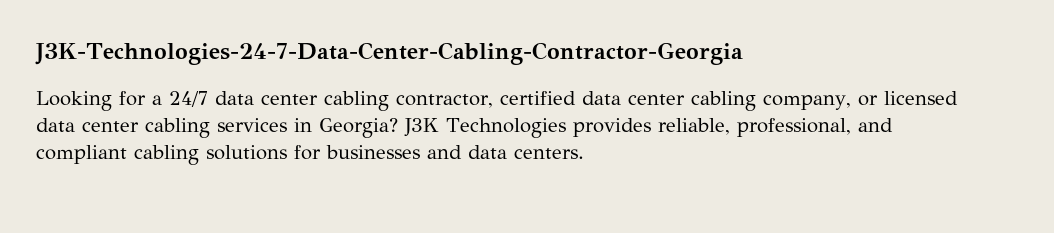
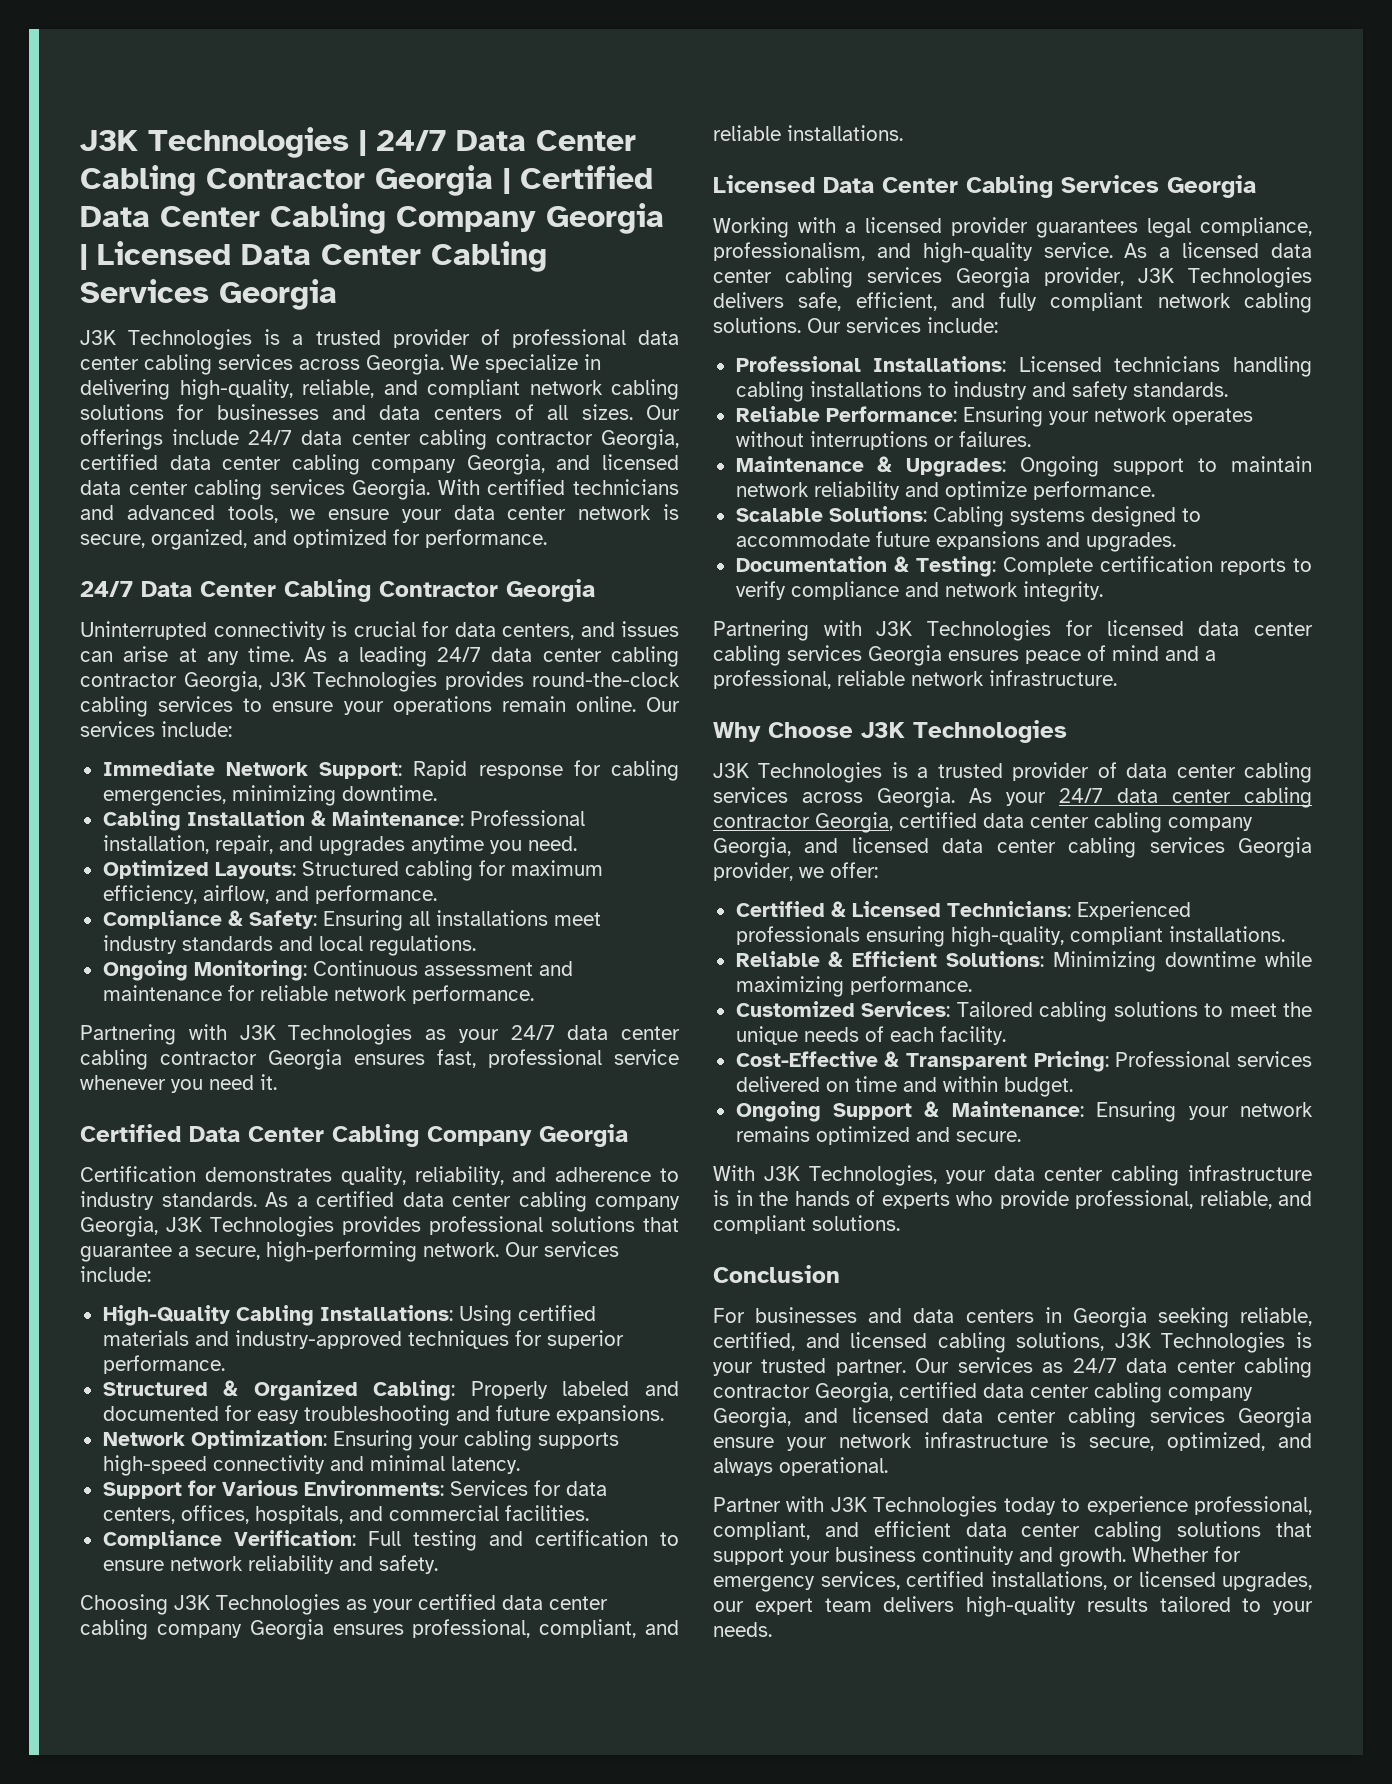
- J3K-Technologies-24-7-Data-Center-Cabling-Contractor-Georgia
- Looking for a 24/7 data center cabling contractor, certified data center cabling company, or licensed data center cabling services in Georgia? J3K Technologies provides reliable, professional, and compliant cabling solutions for businesses and data centers.
+ J3K Technologies | 24/7 Data Center Cabling Contractor Georgia | Certified Data Center Cabling Company Georgia | Licensed Data Center Cabling Services Georgia
+ J3K Technologies is a trusted provider of professional data center cabling services across Georgia. We specialize in delivering high-quality, reliable, and compliant network cabling solutions for businesses and data centers of all sizes. Our offerings include 24/7 data center cabling contractor Georgia, certified data center cabling company Georgia, and licensed data center cabling services Georgia. With certified technicians and advanced tools, we ensure your data center network is secure, organized, and optimized for performance.
+ 24/7 Data Center Cabling Contractor Georgia
+ Uninterrupted connectivity is crucial for data centers, and issues can arise at any time. As a leading 24/7 data center cabling contractor Georgia, J3K Technologies provides round-the-clock cabling services to ensure your operations remain online. Our services include:
+ Immediate Network Support: Rapid response for cabling emergencies, minimizing downtime.
+ Cabling Installation & Maintenance: Professional installation, repair, and upgrades anytime you need.
+ Optimized Layouts: Structured cabling for maximum efficiency, airflow, and performance.
+ Compliance & Safety: Ensuring all installations meet industry standards and local regulations.
+ Ongoing Monitoring: Continuous assessment and maintenance for reliable network performance.
+ Partnering with J3K Technologies as your 24/7 data center cabling contractor Georgia ensures fast, professional service whenever you need it.
+ Certified Data Center Cabling Company Georgia
+ Certification demonstrates quality, reliability, and adherence to industry standards. As a certified data center cabling company Georgia, J3K Technologies provides professional solutions that guarantee a secure, high-performing network. Our services include:
+ High-Quality Cabling Installations: Using certified materials and industry-approved techniques for superior performance.
+ Structured & Organized Cabling: Properly labeled and documented for easy troubleshooting and future expansions.
+ Network Optimization: Ensuring your cabling supports high-speed connectivity and minimal latency.
+ Support for Various Environments: Services for data centers, offices, hospitals, and commercial facilities.
+ Compliance Verification: Full testing and certification to ensure network reliability and safety.
+ Choosing J3K Technologies as your certified data center cabling company Georgia ensures professional, compliant, and reliable installations.
+ Licensed Data Center Cabling Services Georgia
+ Working with a licensed provider guarantees legal compliance, professionalism, and high-quality service. As a licensed data center cabling services Georgia provider, J3K Technologies delivers safe, efficient, and fully compliant network cabling solutions. Our services include:
+ Professional Installations: Licensed technicians handling cabling installations to industry and safety standards.
+ Reliable Performance: Ensuring your network operates without interruptions or failures.
+ Maintenance & Upgrades: Ongoing support to maintain network reliability and optimize performance.
+ Scalable Solutions: Cabling systems designed to accommodate future expansions and upgrades.
+ Documentation & Testing: Complete certification reports to verify compliance and network integrity.
+ Partnering with J3K Technologies for licensed data center cabling services Georgia ensures peace of mind and a professional, reliable network infrastructure.
+ Why Choose J3K Technologies
+ J3K Technologies is a trusted provider of data center cabling services across Georgia. As your 24/7 data center cabling contractor Georgia, certified data center cabling company Georgia, and licensed data center cabling services Georgia provider, we offer:
+ Certified & Licensed Technicians: Experienced professionals ensuring high-quality, compliant installations.
+ Reliable & Efficient Solutions: Minimizing downtime while maximizing performance.
+ Customized Services: Tailored cabling solutions to meet the unique needs of each facility.
+ Cost-Effective & Transparent Pricing: Professional services delivered on time and within budget.
+ Ongoing Support & Maintenance: Ensuring your network remains optimized and secure.
+ With J3K Technologies, your data center cabling infrastructure is in the hands of experts who provide professional, reliable, and compliant solutions.
+ Conclusion
+ For businesses and data centers in Georgia seeking reliable, certified, and licensed cabling solutions, J3K Technologies is your trusted partner. Our services as 24/7 data center cabling contractor Georgia, certified data center cabling company Georgia, and licensed data center cabling services Georgia ensure your network infrastructure is secure, optimized, and always operational.
+ Partner with J3K Technologies today to experience professional, compliant, and efficient data center cabling solutions that support your business continuity and growth. Whether for emergency services, certified installations, or licensed upgrades, our expert team delivers high-quality results tailored to your needs.

